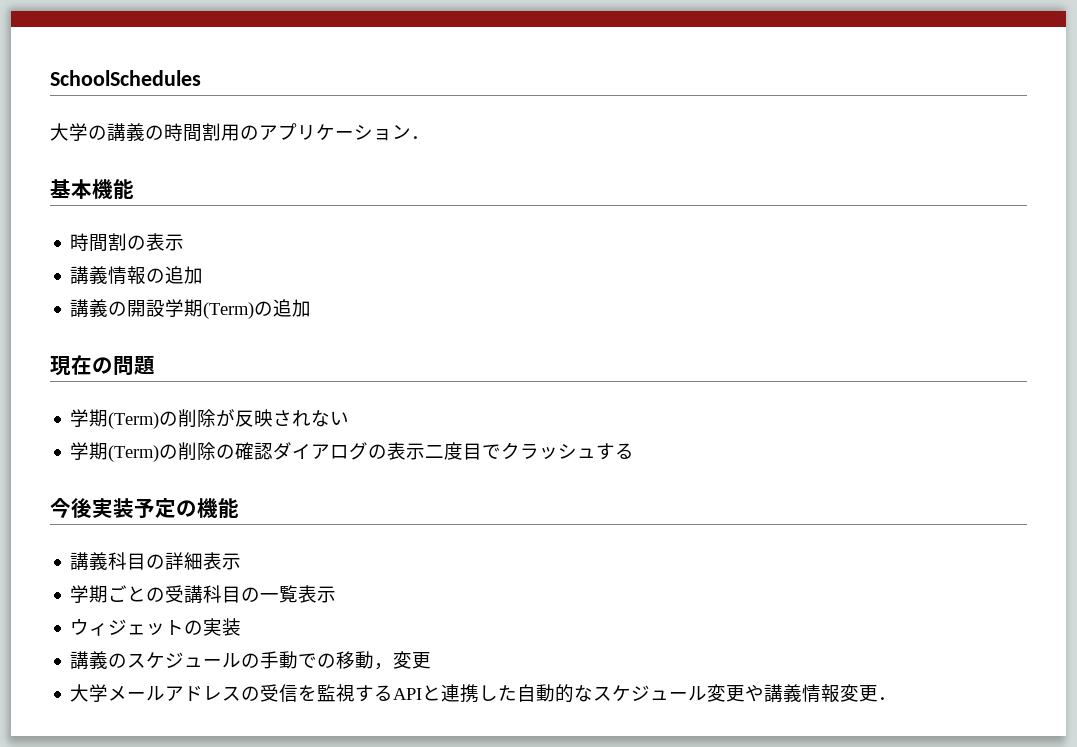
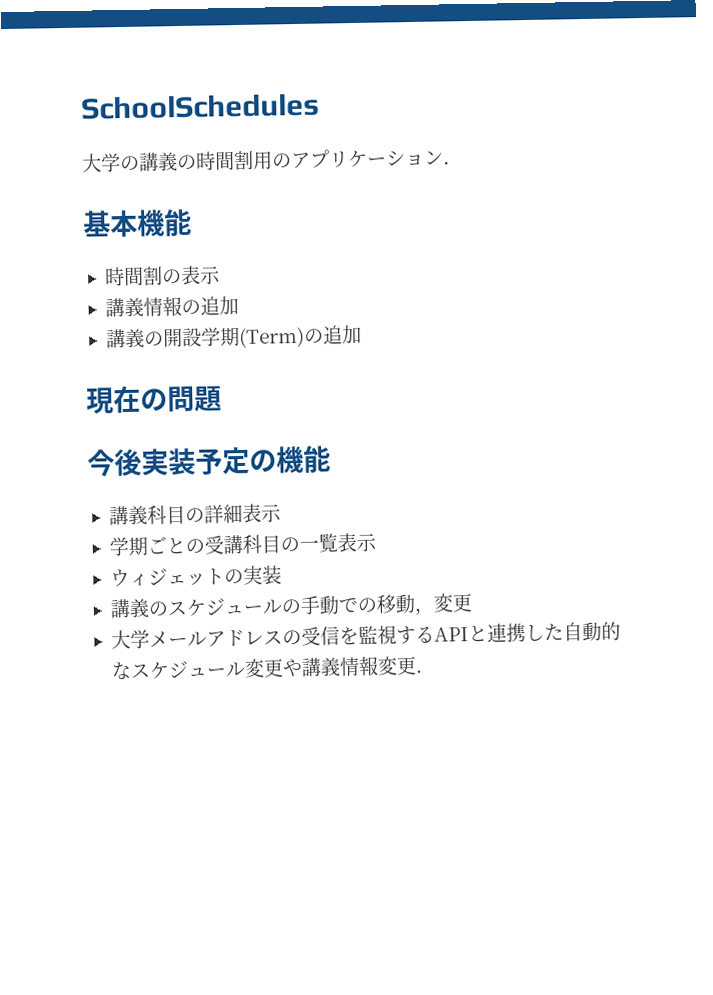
- 学期(Term)の削除が反映されない
- 学期(Term)の削除の確認ダイアログの表示二度目でクラッシュする

